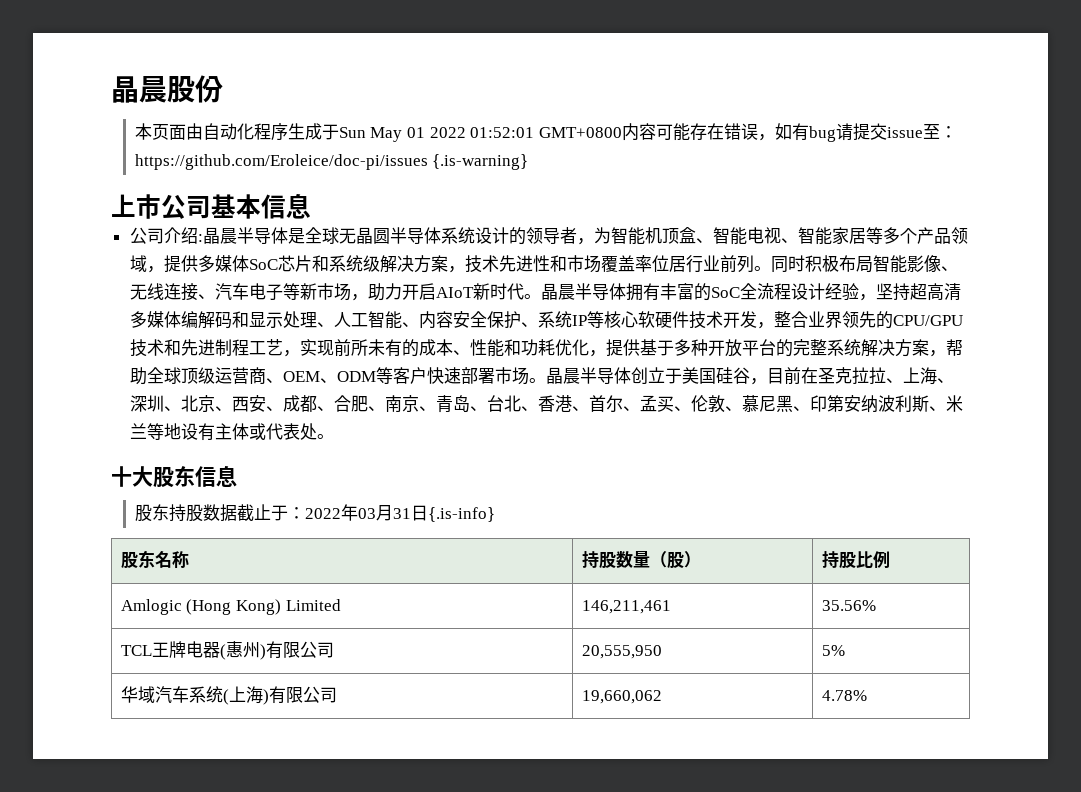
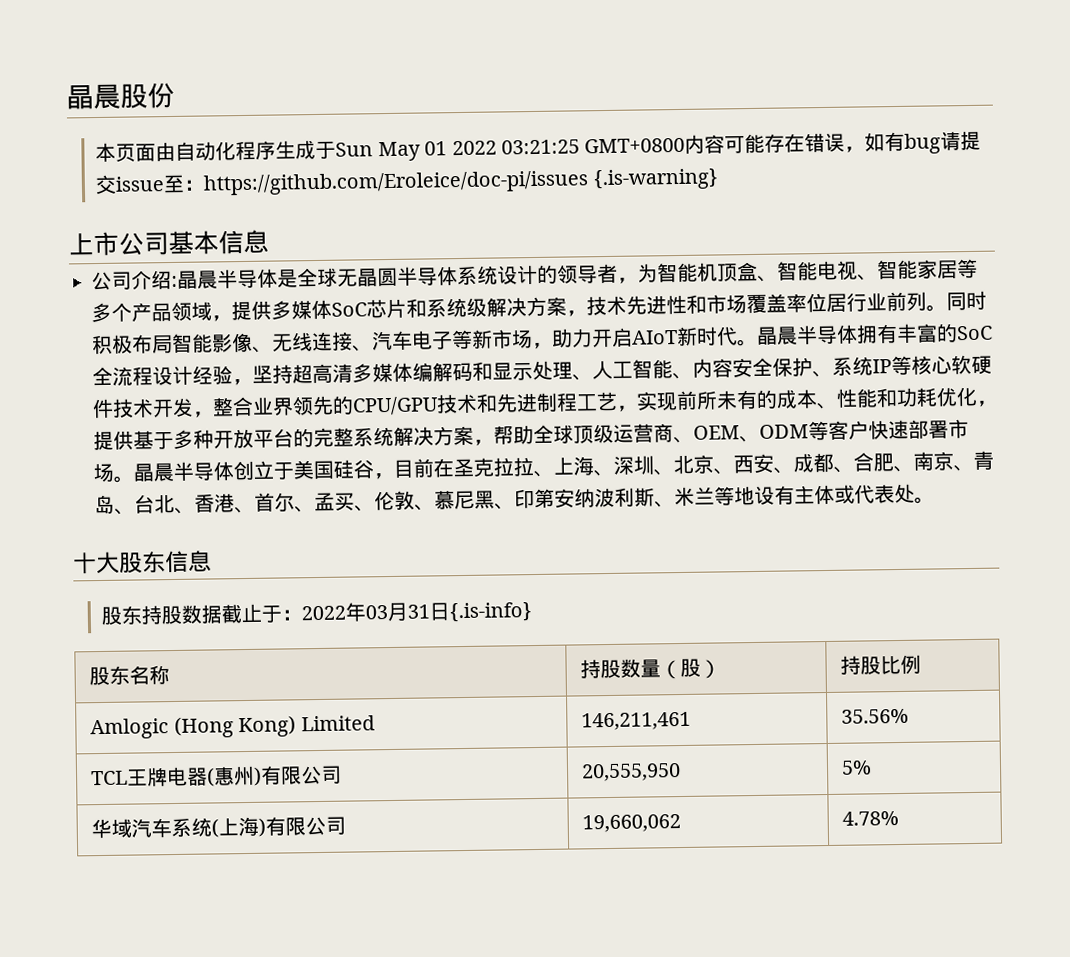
- 本页面由自动化程序生成于Sun May 01 2022 01:52:01 GMT+0800内容可能存在错误，如有bug请提交issue至：https://github.com/Eroleice/doc-pi/issues {.is-warning}
+ 本页面由自动化程序生成于Sun May 01 2022 03:21:25 GMT+0800内容可能存在错误，如有bug请提交issue至：https://github.com/Eroleice/doc-pi/issues {.is-warning}

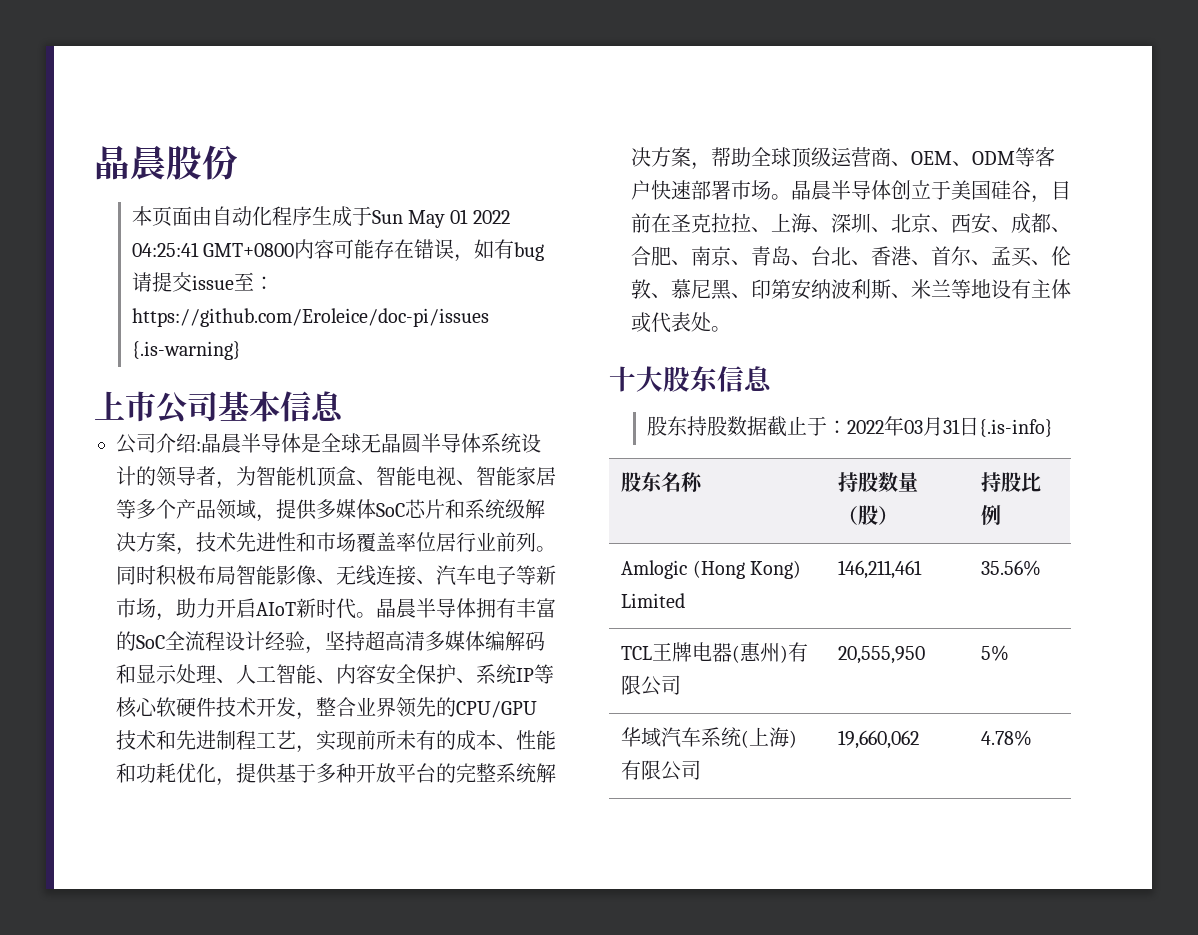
- 本页面由自动化程序生成于Sun May 01 2022 03:21:25 GMT+0800内容可能存在错误，如有bug请提交issue至：https://github.com/Eroleice/doc-pi/issues {.is-warning}
+ 本页面由自动化程序生成于Sun May 01 2022 04:25:41 GMT+0800内容可能存在错误，如有bug请提交issue至：https://github.com/Eroleice/doc-pi/issues {.is-warning}

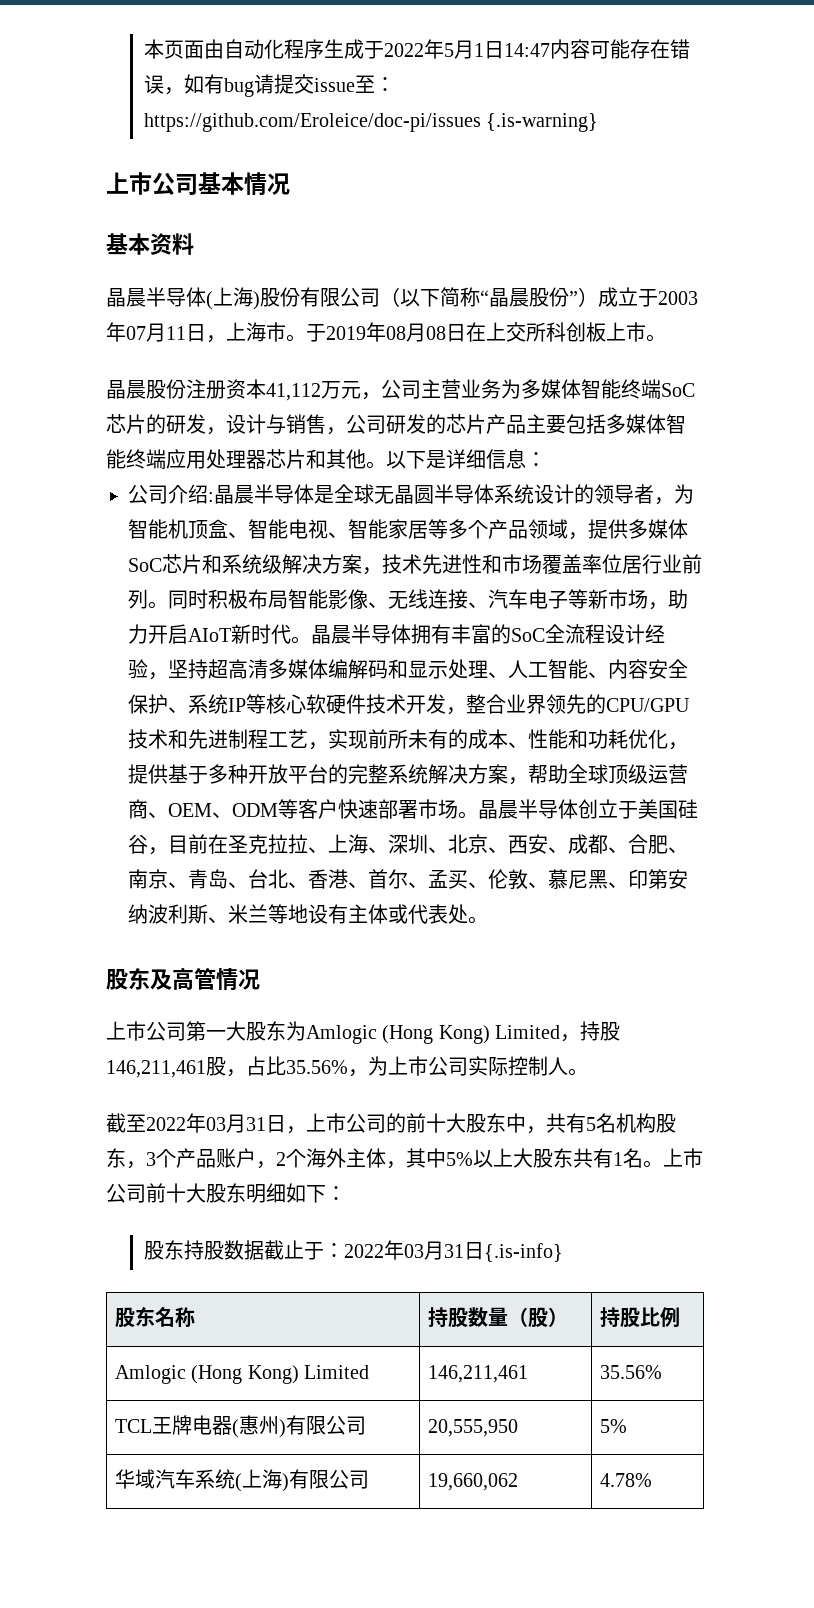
- 晶晨股份
- 本页面由自动化程序生成于Sun May 01 2022 04:25:41 GMT+0800内容可能存在错误，如有bug请提交issue至：https://github.com/Eroleice/doc-pi/issues {.is-warning}
+ 本页面由自动化程序生成于2022年5月1日14:47内容可能存在错误，如有bug请提交issue至：https://github.com/Eroleice/doc-pi/issues {.is-warning}
- 上市公司基本信息
+ 上市公司基本情况
+ 基本资料
+ 晶晨半导体(上海)股份有限公司（以下简称“晶晨股份”）成立于2003年07月11日，上海市。于2019年08月08日在上交所科创板上市。
+ 晶晨股份注册资本41,112万元，公司主营业务为多媒体智能终端SoC芯片的研发，设计与销售，公司研发的芯片产品主要包括多媒体智能终端应用处理器芯片和其他。以下是详细信息：
- 十大股东信息
+ 股东及高管情况
+ 上市公司第一大股东为Amlogic (Hong Kong) Limited，持股146,211,461股，占比35.56%，为上市公司实际控制人。
+ 截至2022年03月31日，上市公司的前十大股东中，共有5名机构股东，3个产品账户，2个海外主体，其中5%以上大股东共有1名。上市公司前十大股东明细如下：

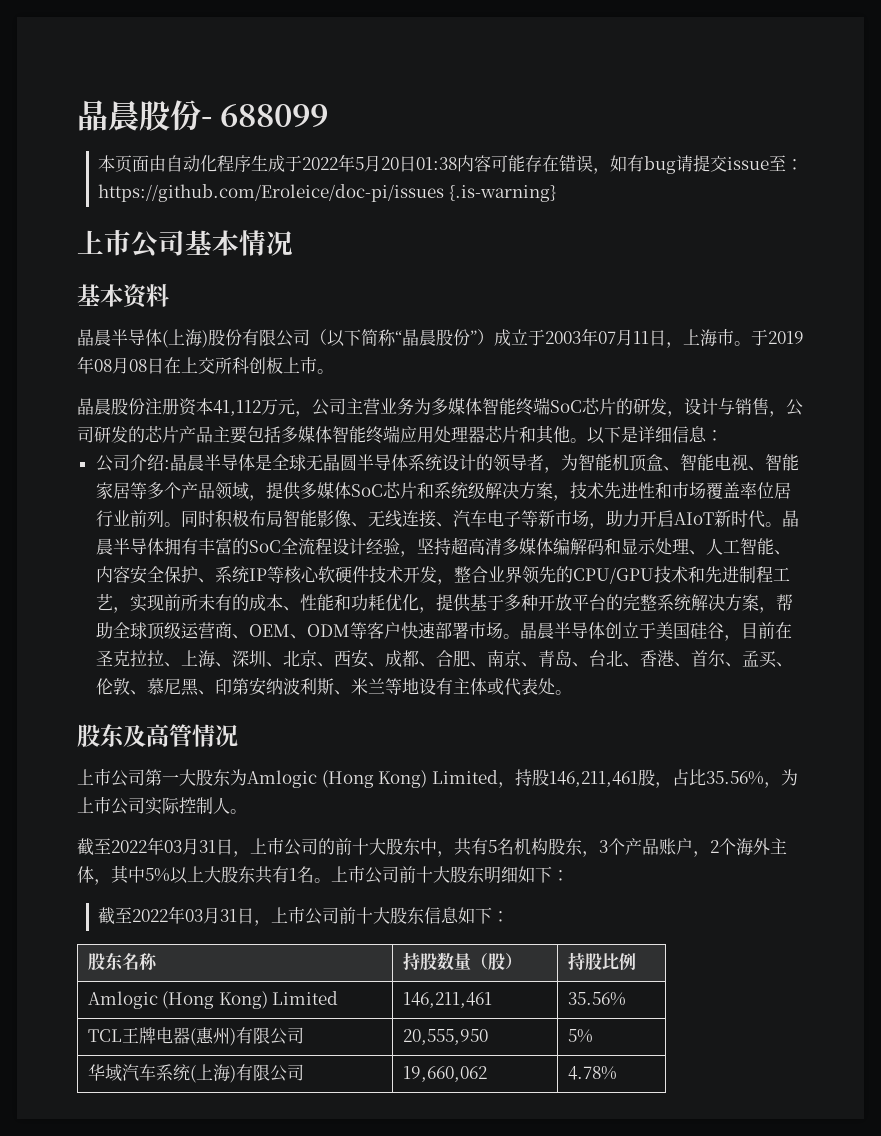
+ 晶晨股份- 688099
- 本页面由自动化程序生成于2022年5月1日14:47内容可能存在错误，如有bug请提交issue至：https://github.com/Eroleice/doc-pi/issues {.is-warning}
+ 本页面由自动化程序生成于2022年5月20日01:38内容可能存在错误，如有bug请提交issue至：https://github.com/Eroleice/doc-pi/issues {.is-warning}
- 股东持股数据截止于：2022年03月31日{.is-info}
+ 截至2022年03月31日，上市公司前十大股东信息如下：

